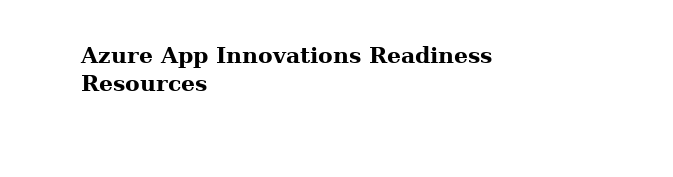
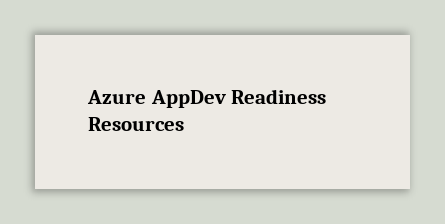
- Azure App Innovations Readiness Resources
+ Azure AppDev Readiness Resources

